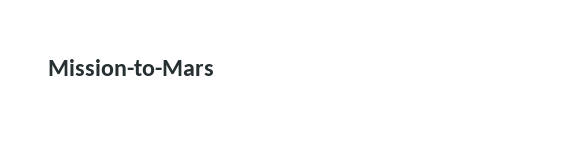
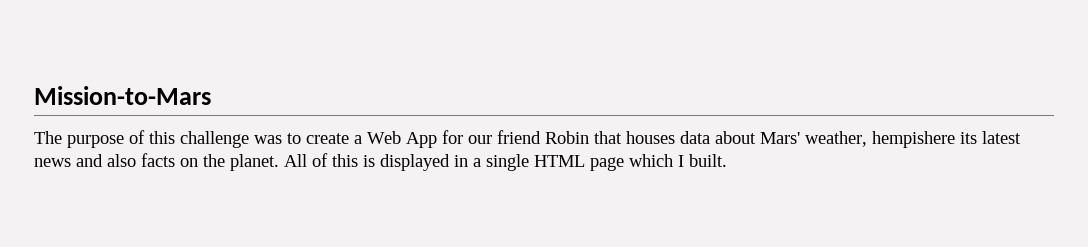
+ The purpose of this challenge was to create a Web App for our friend Robin that houses data about Mars' weather, hempishere its latest news and also facts on the planet. All of this is displayed in a single HTML page which I built.

